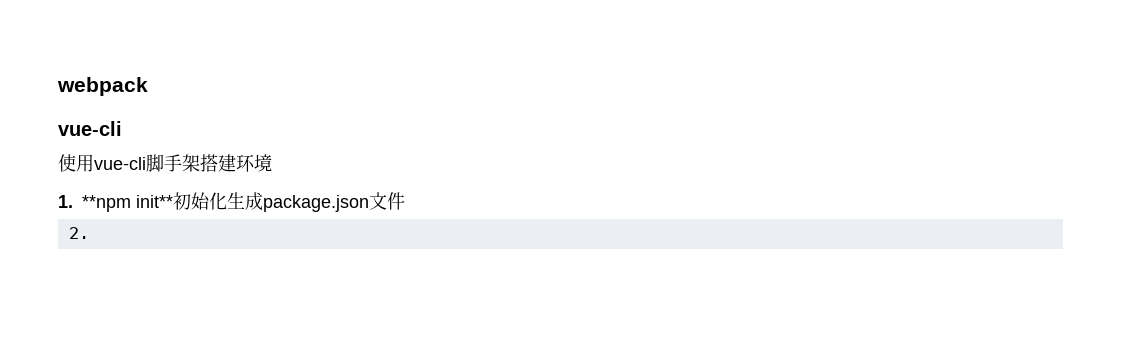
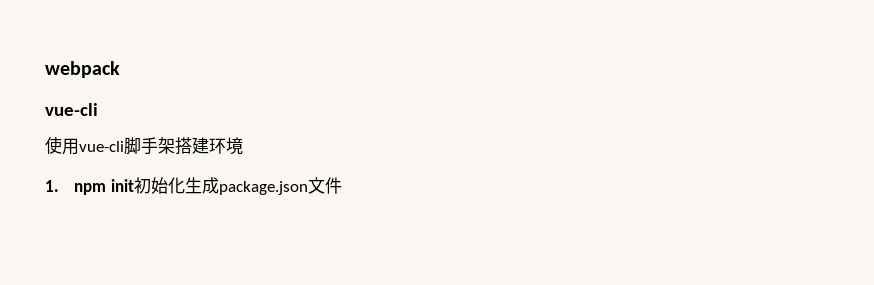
- 1. **npm init**初始化生成package.json文件
+ 1. npm init初始化生成package.json文件
- 2.

